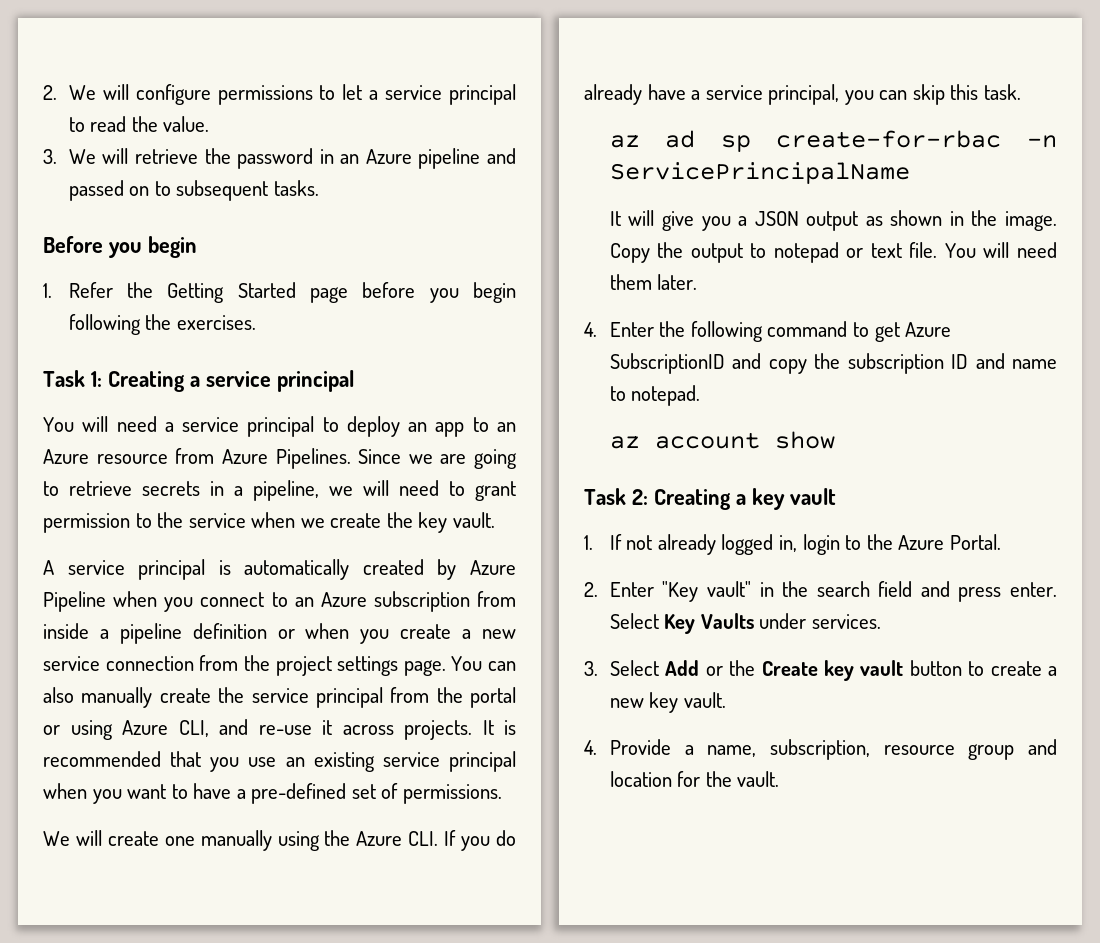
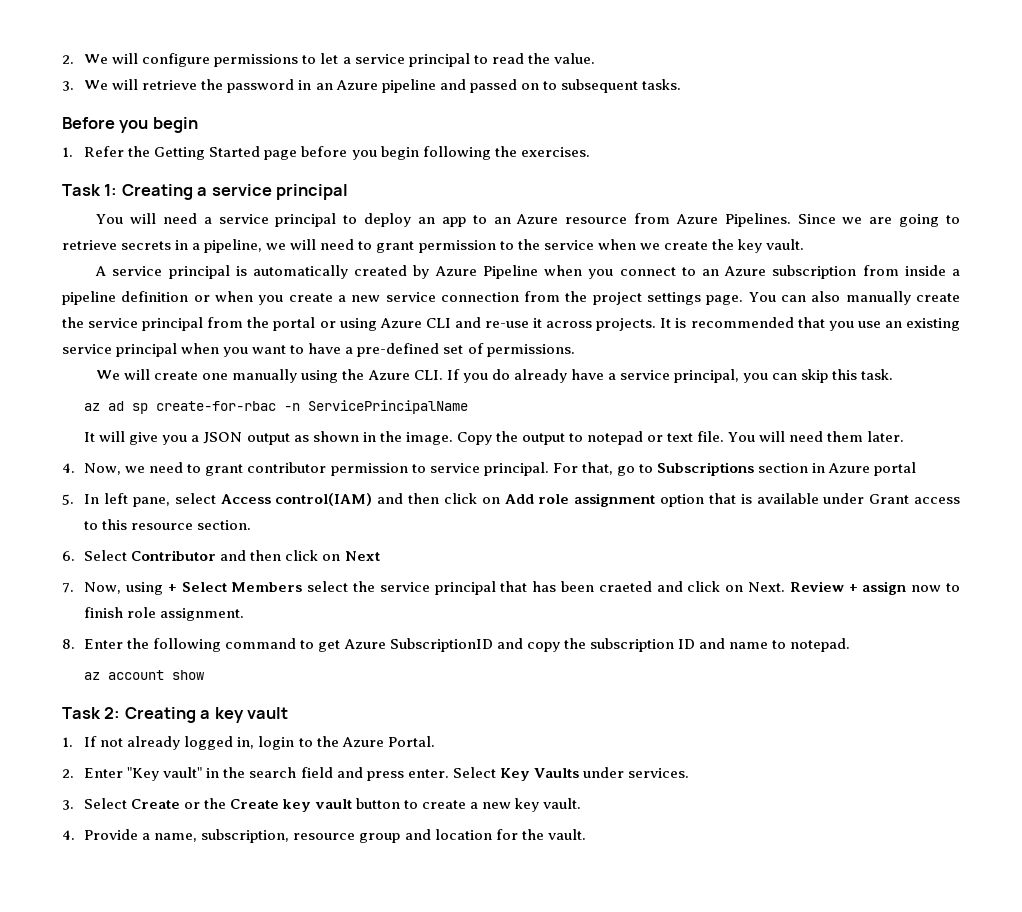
- You can also manually create the service principal from the portal or using Azure CLI, and re-use it across projects.
+ You can also manually create the service principal from the portal or using Azure CLI and re-use it across projects.
- 4. Enter the following command to get Azure SubscriptionID and copy the subscription ID and name to notepad.
+ 4. Now, we need to grant contributor permission to service principal. For that, go to Subscriptions section in Azure portal
+ 5. In left pane, select Access control(IAM) and then click on Add role assignment option that is available under Grant access to this resource section.
+ 6. Select Contributor and then click on Next
+ 7. Now, using + Select Members select the service principal that has been craeted and click on Next. Review + assign now to finish role assignment.
+ 8. Enter the following command to get Azure SubscriptionID and copy the subscription ID and name to notepad.
- 3. Select Add or the Create key vault button to create a new key vault.
+ 3. Select Create or the Create key vault button to create a new key vault.

